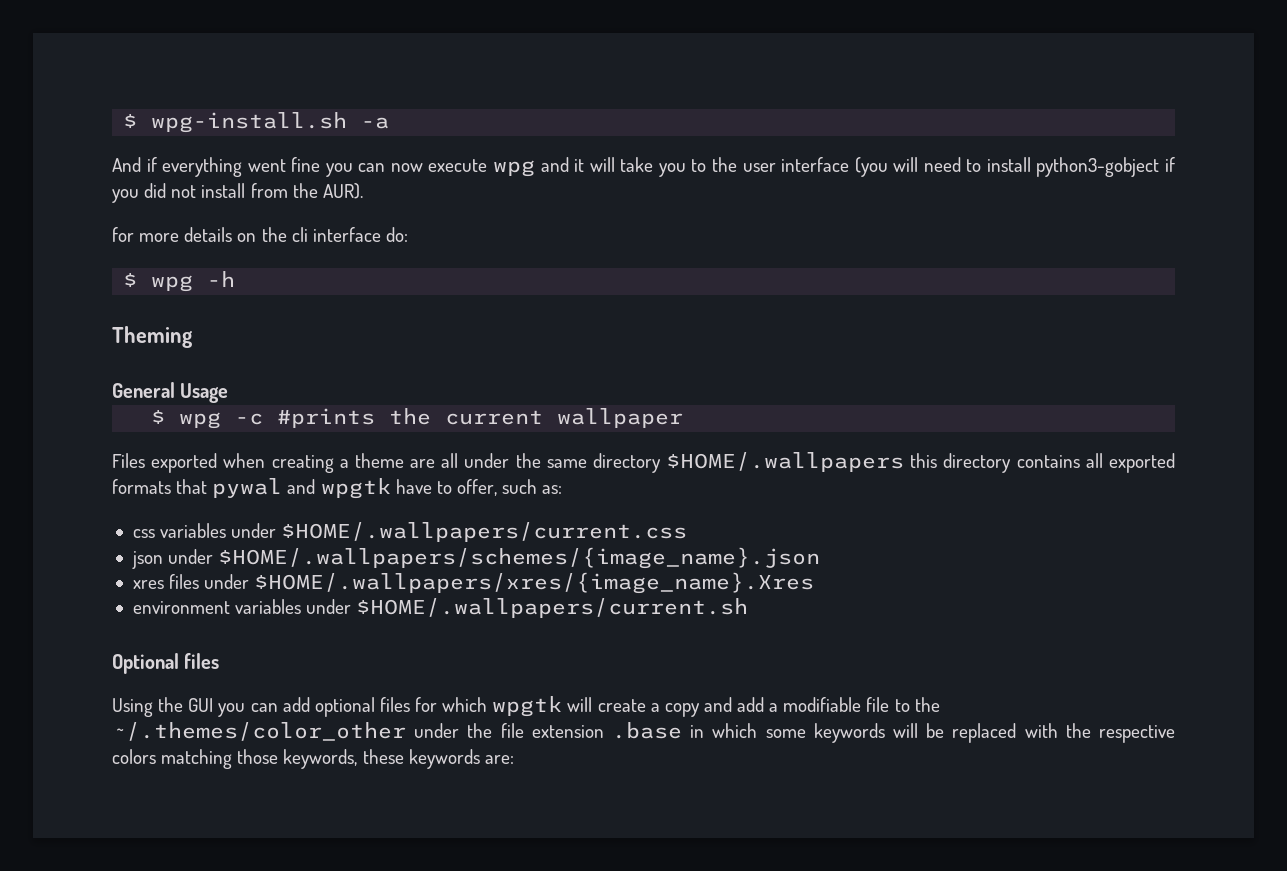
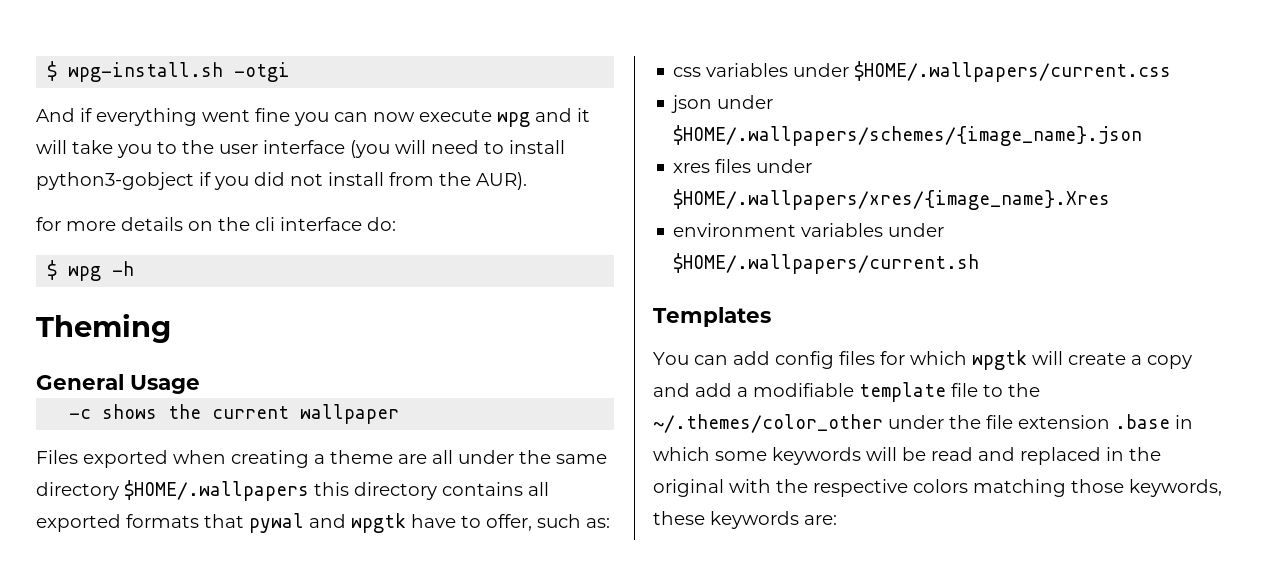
- $ wpg-install.sh -a
+ $ wpg-install.sh -otgi
- $ wpg -c #prints the current wallpaper
+ -c shows the current wallpaper
- Optional files
- Using the GUI you can add optional files for which wpgtk will create a copy and add a modifiable file to the ~/.themes/color_other under the file extension .base in which some keywords will be replaced with the respective colors matching those keywords, these keywords are:
+ Templates
+ You can add config files for which wpgtk will create a copy and add a modifiable template file to the ~/.themes/color_other under the file extension .base in which some keywords will be read and replaced in the original with the respective colors matching those keywords, these keywords are:

